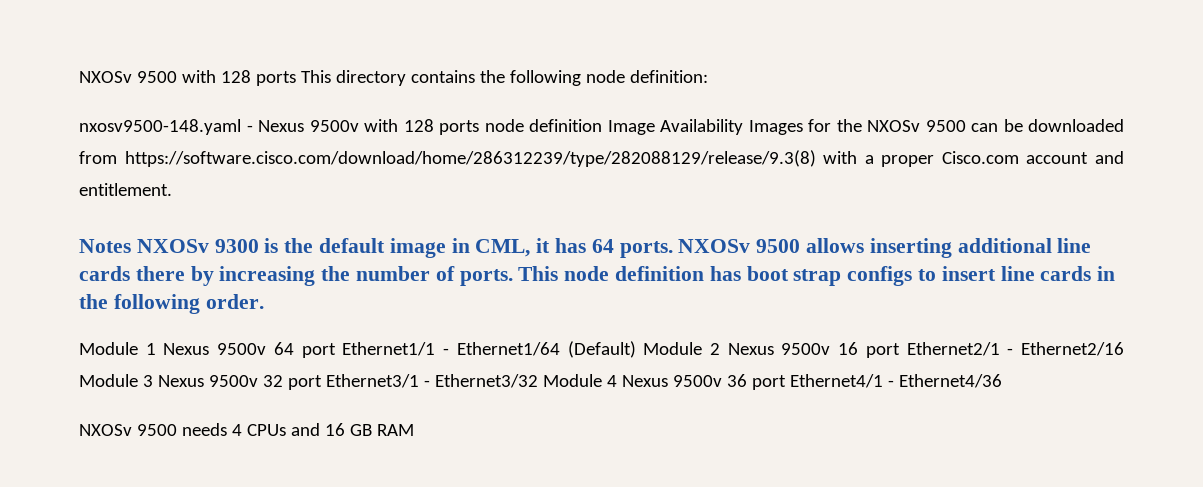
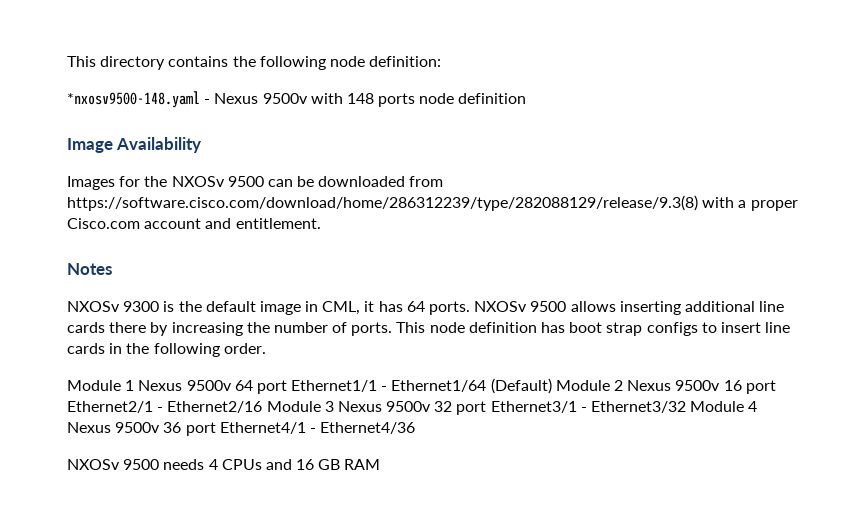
- NXOSv 9500 with 128 ports This directory contains the following node definition:
+ This directory contains the following node definition:
- nxosv9500-148.yaml - Nexus 9500v with 128 ports node definition Image Availability Images for the NXOSv 9500 can be downloaded from https://software.cisco.com/download/home/286312239/type/282088129/release/9.3(8) with a proper Cisco.com account and entitlement.
+ *nxosv9500-148.yaml - Nexus 9500v with 148 ports node definition
+ Image Availability
+ Images for the NXOSv 9500 can be downloaded from https://software.cisco.com/download/home/286312239/type/282088129/release/9.3(8) with a proper Cisco.com account and entitlement.
- Notes NXOSv 9300 is the default image in CML, it has 64 ports.
+ Notes
+ NXOSv 9300 is the default image in CML, it has 64 ports.

